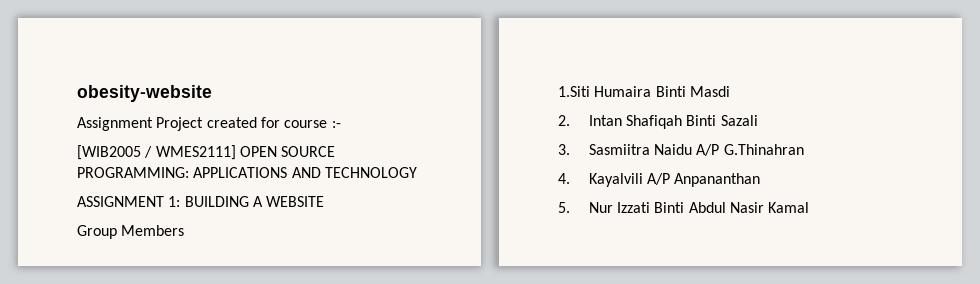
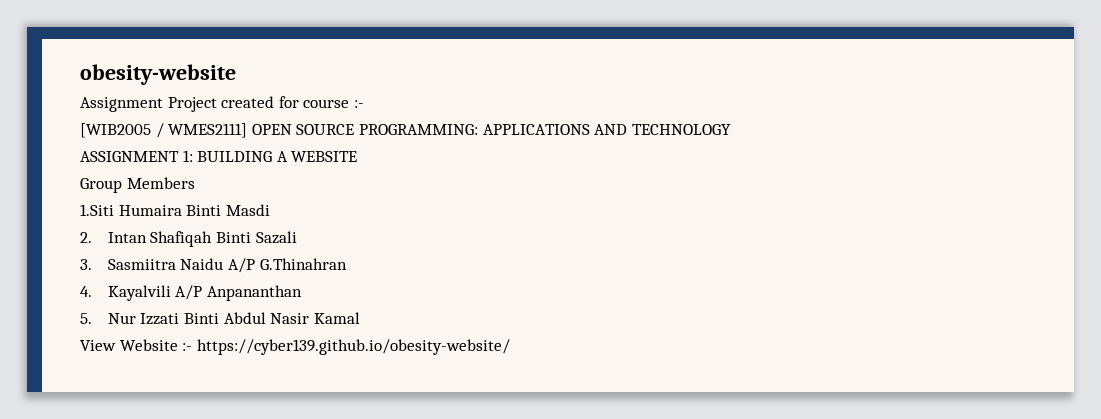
+ View Website :- https://cyber139.github.io/obesity-website/

